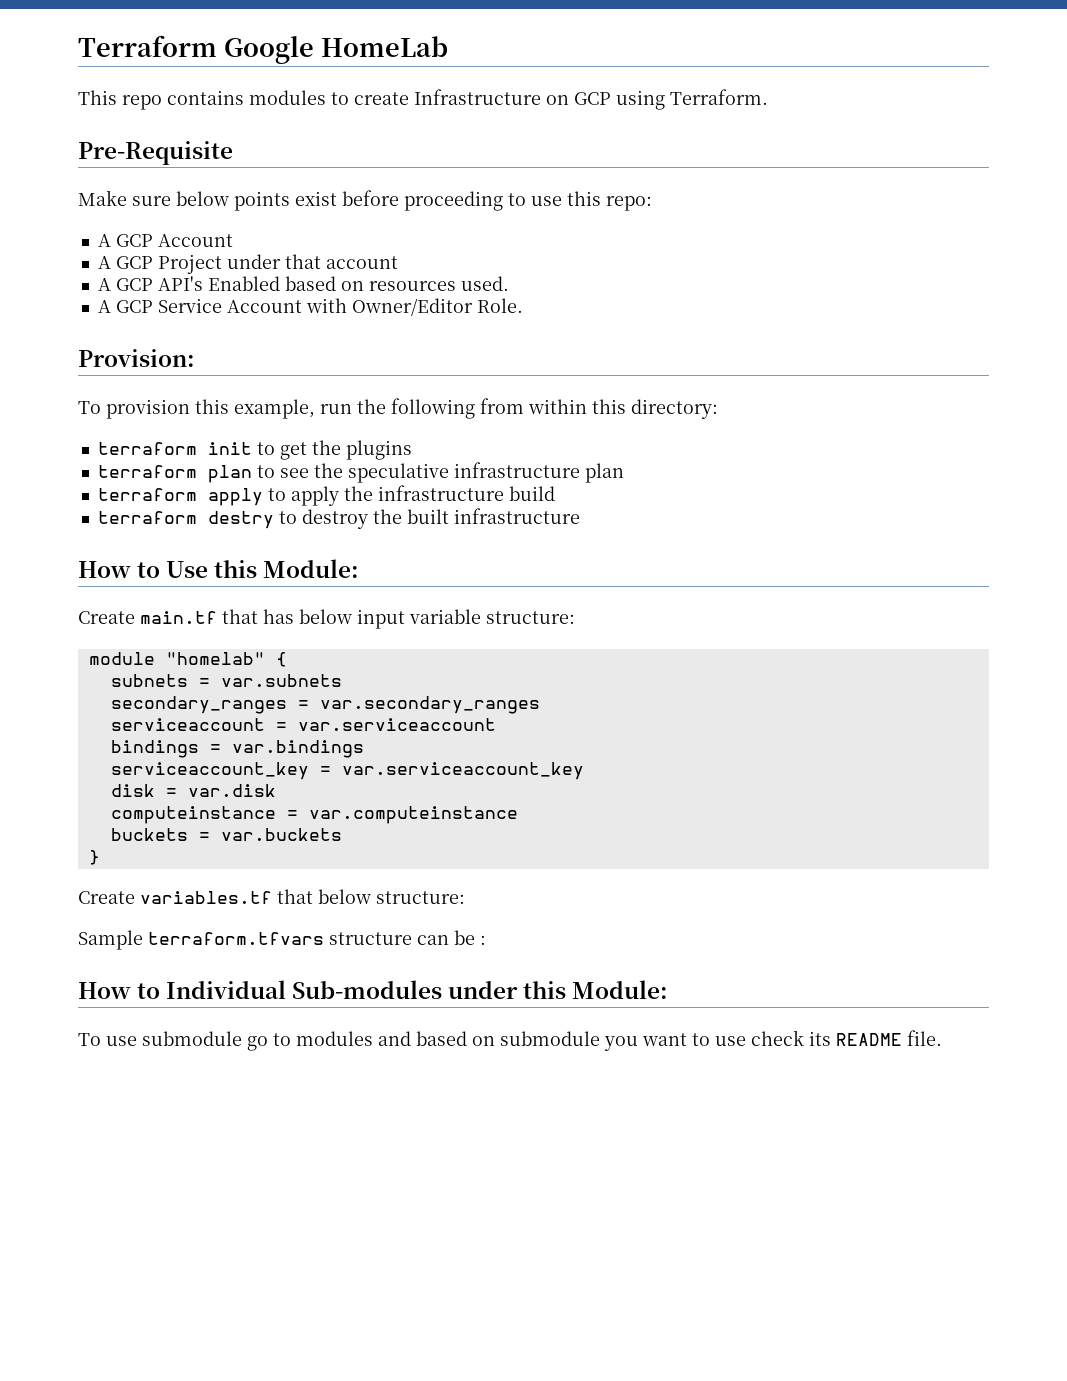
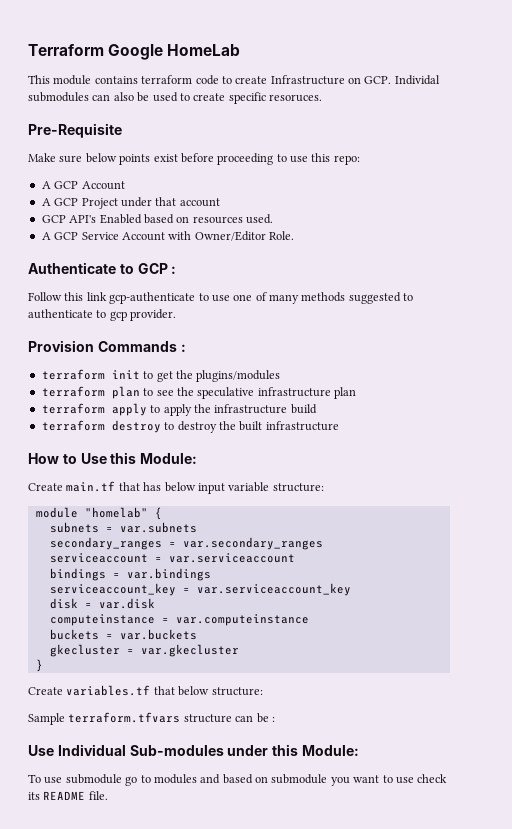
- This repo contains modules to create Infrastructure on GCP using Terraform.
+ This module contains terraform code to create Infrastructure on GCP. Individal submodules can also be used to create specific resoruces.
- A GCP API's Enabled based on resources used.
+ GCP API's Enabled based on resources used.
- Provision:
- To provision this example, run the following from within this directory:
+ Authenticate to GCP :
+ Follow this link gcp-authenticate to use one of many methods suggested to authenticate to gcp provider.
+ Provision Commands :
- terraform init to get the plugins
+ terraform init to get the plugins/modules
- terraform destry to destroy the built infrastructure
+ terraform destroy to destroy the built infrastructure
+ gkecluster = var.gkecluster
- How to Individual Sub-modules under this Module:
+ Use Individual Sub-modules under this Module:

